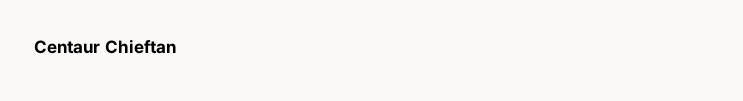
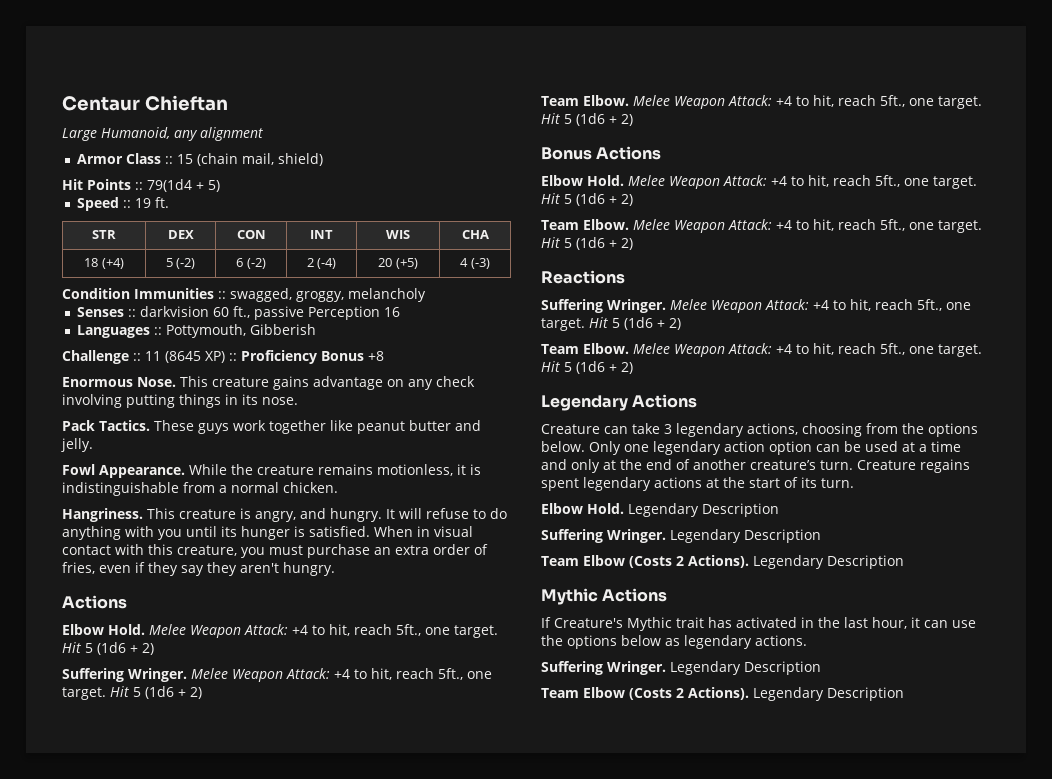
+ Large Humanoid, any alignment
+ Armor Class :: 15 (chain mail, shield)
+ Hit Points :: 79(1d4 + 5)
+ Speed :: 19 ft.
+ STR | DEX | CON | INT | WIS | CHA
+ 18 (+4) | 5 (-2) | 6 (-2) | 2 (-4) | 20 (+5) | 4 (-3)
+ Condition Immunities :: swagged, groggy, melancholy
+ Senses :: darkvision 60 ft., passive Perception 16
+ Languages :: Pottymouth, Gibberish
+ Challenge :: 11 (8645 XP) :: Proficiency Bonus +8
+ Enormous Nose. This creature gains advantage on any check involving putting things in its nose.
+ Pack Tactics. These guys work together like peanut butter and jelly.
+ Fowl Appearance. While the creature remains motionless, it is indistinguishable from a normal chicken.
+ Hangriness. This creature is angry, and hungry. It will refuse to do anything with you until its hunger is satisfied. When in visual contact with this creature, you must purchase an extra order of fries, even if they say they aren't hungry.
+ Actions
+ Elbow Hold. Melee Weapon Attack: +4 to hit, reach 5ft., one target. Hit 5 (1d6 + 2)
+ Suffering Wringer. Melee Weapon Attack: +4 to hit, reach 5ft., one target. Hit 5 (1d6 + 2)
+ Team Elbow. Melee Weapon Attack: +4 to hit, reach 5ft., one target. Hit 5 (1d6 + 2)
+ Bonus Actions
+ Elbow Hold. Melee Weapon Attack: +4 to hit, reach 5ft., one target. Hit 5 (1d6 + 2)
+ Team Elbow. Melee Weapon Attack: +4 to hit, reach 5ft., one target. Hit 5 (1d6 + 2)
+ Reactions
+ Suffering Wringer. Melee Weapon Attack: +4 to hit, reach 5ft., one target. Hit 5 (1d6 + 2)
+ Team Elbow. Melee Weapon Attack: +4 to hit, reach 5ft., one target. Hit 5 (1d6 + 2)
+ Legendary Actions
+ Creature can take 3 legendary actions, choosing from the options below. Only one legendary action option can be used at a time and only at the end of another creature’s turn. Creature regains spent legendary actions at the start of its turn.
+ Elbow Hold. Legendary Description
+ Suffering Wringer. Legendary Description
+ Team Elbow (Costs 2 Actions). Legendary Description
+ Mythic Actions
+ If Creature's Mythic trait has activated in the last hour, it can use the options below as legendary actions.
+ Suffering Wringer. Legendary Description
+ Team Elbow (Costs 2 Actions). Legendary Description

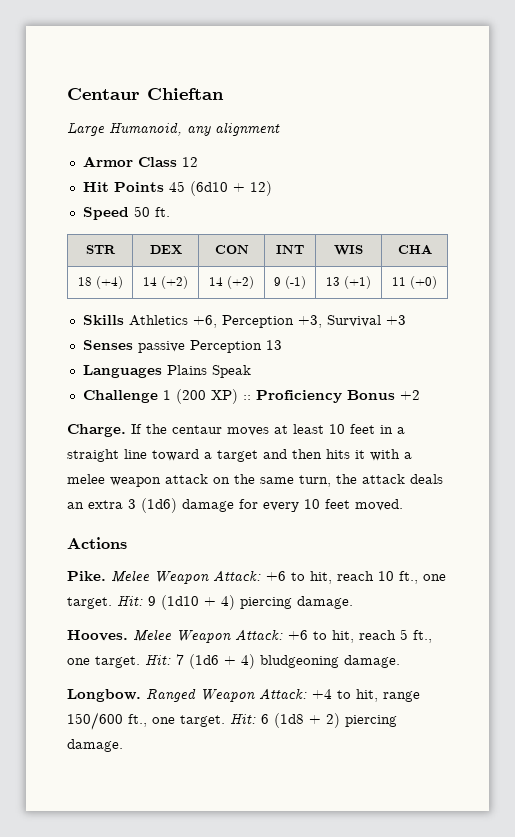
- Armor Class :: 15 (chain mail, shield)
- Hit Points :: 79(1d4 + 5)
+ Armor Class 12
+ Hit Points 45 (6d10 + 12)
- Speed :: 19 ft.
+ Speed 50 ft.
- 18 (+4) | 5 (-2) | 6 (-2) | 2 (-4) | 20 (+5) | 4 (-3)
- Condition Immunities :: swagged, groggy, melancholy
- Senses :: darkvision 60 ft., passive Perception 16
+ 18 (+4) | 14 (+2) | 14 (+2) | 9 (-1) | 13 (+1) | 11 (+0)
+ Skills Athletics +6, Perception +3, Survival +3
+ Senses passive Perception 13
- Languages :: Pottymouth, Gibberish
- Challenge :: 11 (8645 XP) :: Proficiency Bonus +8
- Enormous Nose. This creature gains advantage on any check involving putting things in its nose.
- Pack Tactics. These guys work together like peanut butter and jelly.
- Fowl Appearance. While the creature remains motionless, it is indistinguishable from a normal chicken.
- Hangriness. This creature is angry, and hungry. It will refuse to do anything with you until its hunger is satisfied. When in visual contact with this creature, you must purchase an extra order of fries, even if they say they aren't hungry.
+ Languages Plains Speak
+ Challenge 1 (200 XP) :: Proficiency Bonus +2
+ Charge. If the centaur moves at least 10 feet in a straight line toward a target and then hits it with a melee weapon attack on the same turn, the attack deals an extra 3 (1d6) damage for every 10 feet moved.
  Actions
- Elbow Hold. Melee Weapon Attack: +4 to hit, reach 5ft., one target. Hit 5 (1d6 + 2)
- Suffering Wringer. Melee Weapon Attack: +4 to hit, reach 5ft., one target. Hit 5 (1d6 + 2)
- Team Elbow. Melee Weapon Attack: +4 to hit, reach 5ft., one target. Hit 5 (1d6 + 2)
- Bonus Actions
- Elbow Hold. Melee Weapon Attack: +4 to hit, reach 5ft., one target. Hit 5 (1d6 + 2)
- Team Elbow. Melee Weapon Attack: +4 to hit, reach 5ft., one target. Hit 5 (1d6 + 2)
- Reactions
- Suffering Wringer. Melee Weapon Attack: +4 to hit, reach 5ft., one target. Hit 5 (1d6 + 2)
- Team Elbow. Melee Weapon Attack: +4 to hit, reach 5ft., one target. Hit 5 (1d6 + 2)
- Legendary Actions
- Creature can take 3 legendary actions, choosing from the options below. Only one legendary action option can be used at a time and only at the end of another creature’s turn. Creature regains spent legendary actions at the start of its turn.
- Elbow Hold. Legendary Description
- Suffering Wringer. Legendary Description
- Team Elbow (Costs 2 Actions). Legendary Description
- Mythic Actions
- If Creature's Mythic trait has activated in the last hour, it can use the options below as legendary actions.
- Suffering Wringer. Legendary Description
- Team Elbow (Costs 2 Actions). Legendary Description
+ Pike. Melee Weapon Attack: +6 to hit, reach 10 ft., one target. Hit: 9 (1d10 + 4) piercing damage.
+ Hooves. Melee Weapon Attack: +6 to hit, reach 5 ft., one target. Hit: 7 (1d6 + 4) bludgeoning damage.
+ Longbow. Ranged Weapon Attack: +4 to hit, range 150/600 ft., one target. Hit: 6 (1d8 + 2) piercing damage.

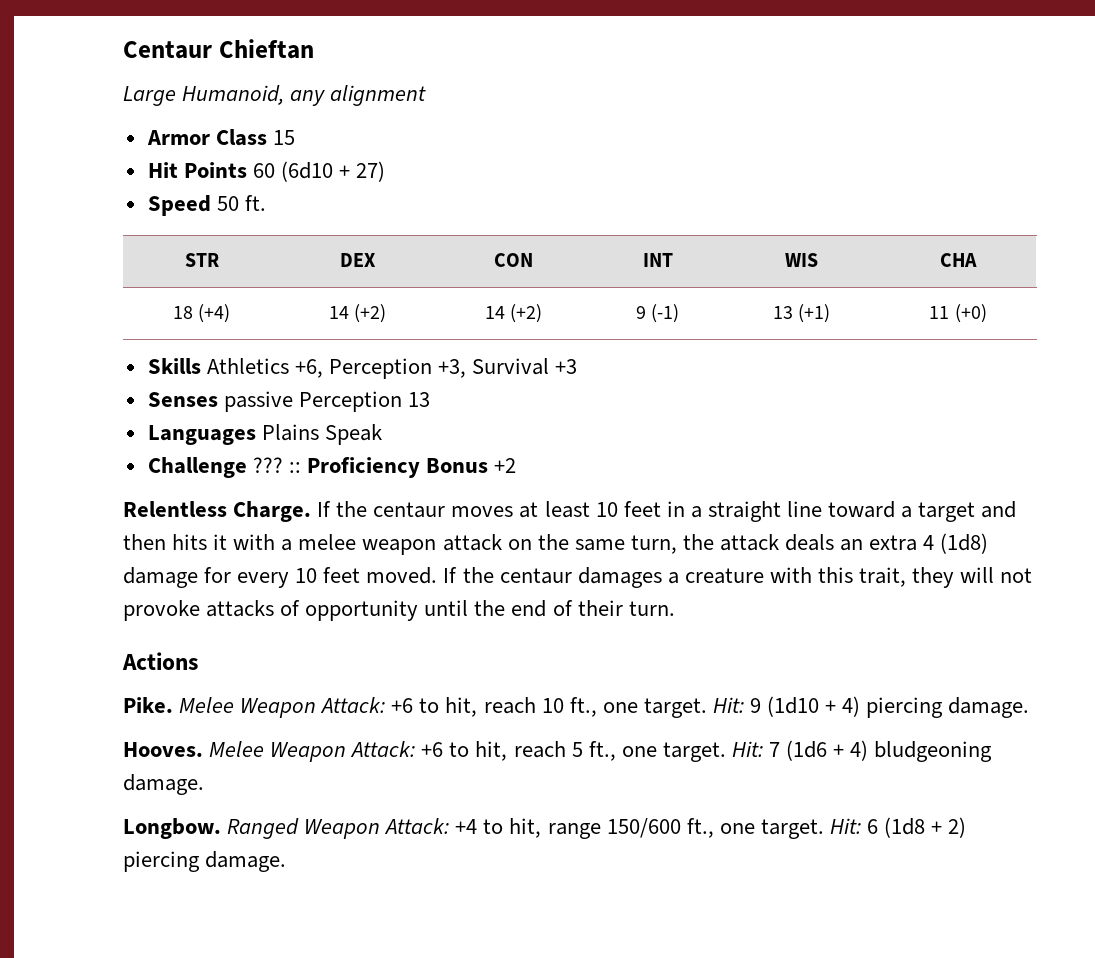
- Armor Class 12
+ Armor Class 15
- Hit Points 45 (6d10 + 12)
+ Hit Points 60 (6d10 + 27)
- Challenge 1 (200 XP) :: Proficiency Bonus +2
+ Challenge ??? :: Proficiency Bonus +2
- Charge.
+ Relentless Charge.
- If the centaur moves at least 10 feet in a straight line toward a target and then hits it with a melee weapon attack on the same turn, the attack deals an extra 3 (1d6) damage for every 10 feet moved.
+ If the centaur moves at least 10 feet in a straight line toward a target and then hits it with a melee weapon attack on the same turn, the attack deals an extra 4 (1d8) damage for every 10 feet moved. If the centaur damages a creature with this trait, they will not provoke attacks of opportunity until the end of their turn.

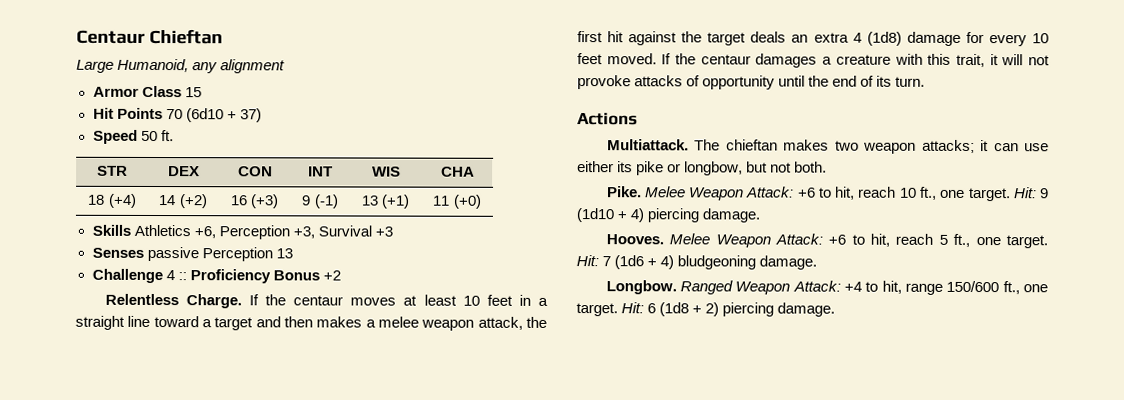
- Hit Points 60 (6d10 + 27)
+ Hit Points 70 (6d10 + 37)
- 18 (+4) | 14 (+2) | 14 (+2) | 9 (-1) | 13 (+1) | 11 (+0)
+ 18 (+4) | 14 (+2) | 16 (+3) | 9 (-1) | 13 (+1) | 11 (+0)
- Languages Plains Speak
- Challenge ??? :: Proficiency Bonus +2
+ Challenge 4 :: Proficiency Bonus +2
- If the centaur moves at least 10 feet in a straight line toward a target and then hits it with a melee weapon attack on the same turn, the attack deals an extra 4 (1d8) damage for every 10 feet moved.
+ If the centaur moves at least 10 feet in a straight line toward a target and then makes a melee weapon attack, the first hit against the target deals an extra 4 (1d8) damage for every 10 feet moved.
- If the centaur damages a creature with this trait, they will not provoke attacks of opportunity until the end of their turn.
+ If the centaur damages a creature with this trait, it will not provoke attacks of opportunity until the end of its turn.
+ Multiattack. The chieftan makes two weapon attacks; it can use either its pike or longbow, but not both.

